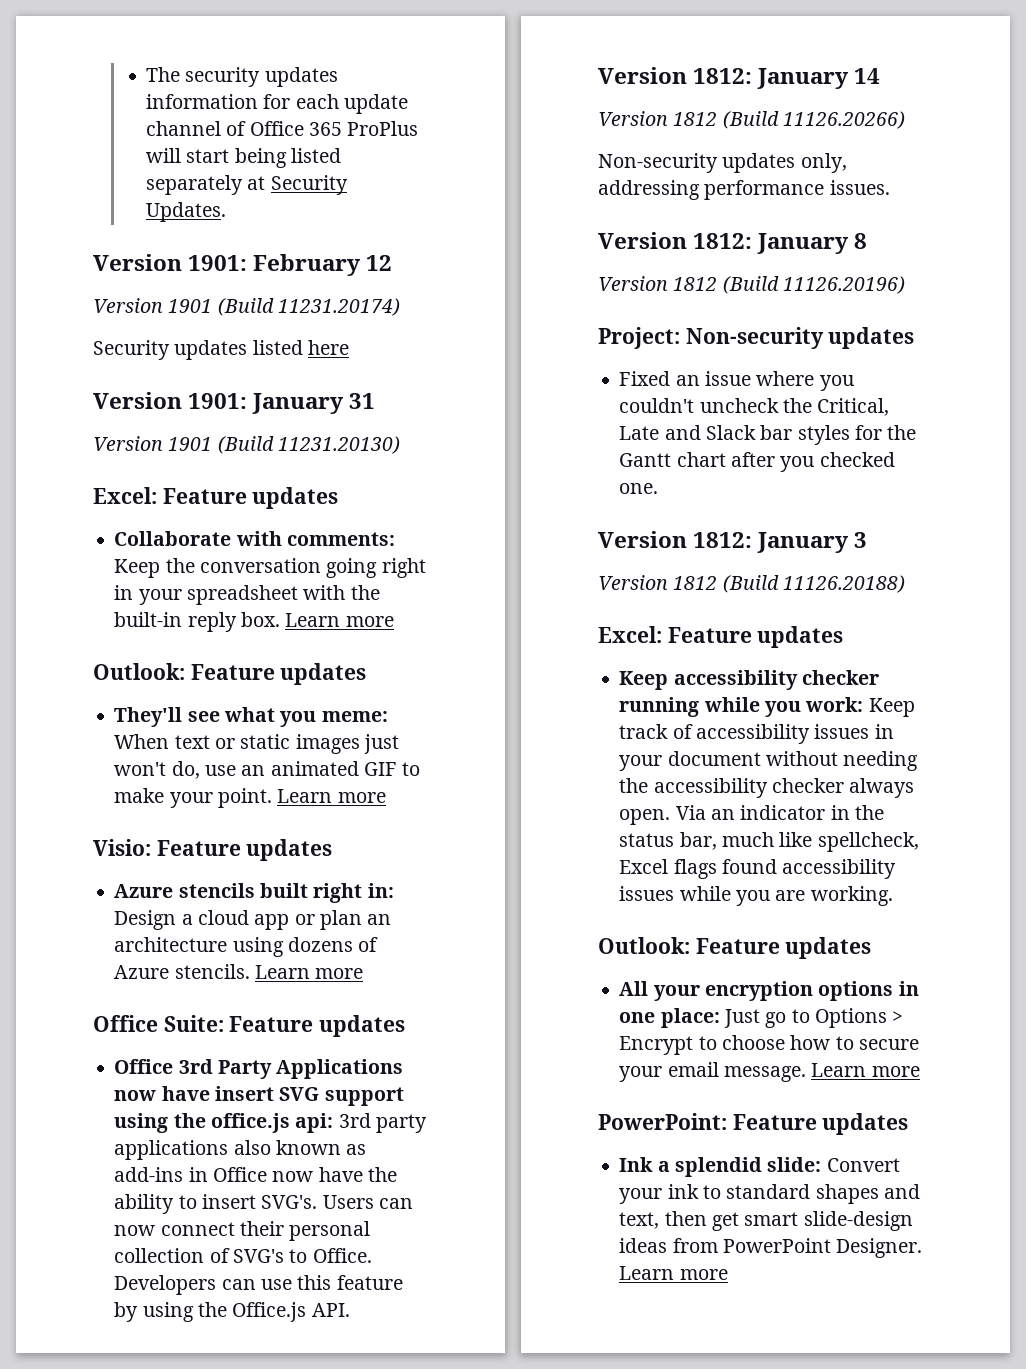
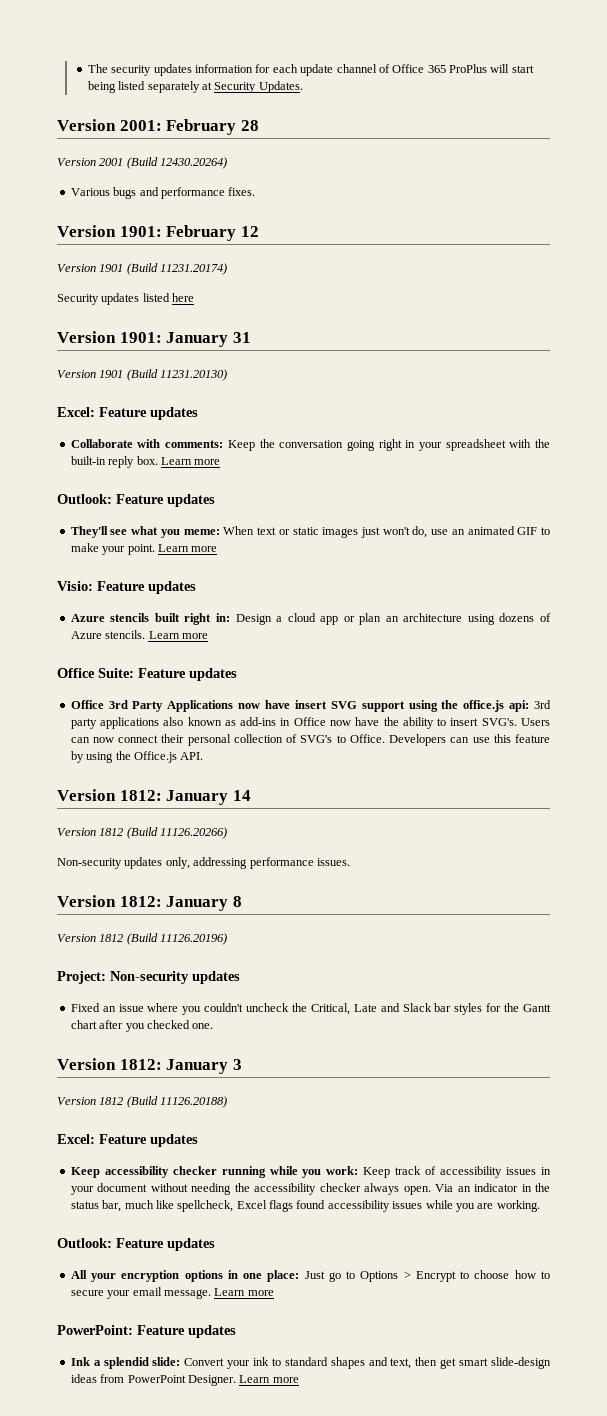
+ Version 2001: February 28
+ Version 2001 (Build 12430.20264)
+ Various bugs and performance fixes.

